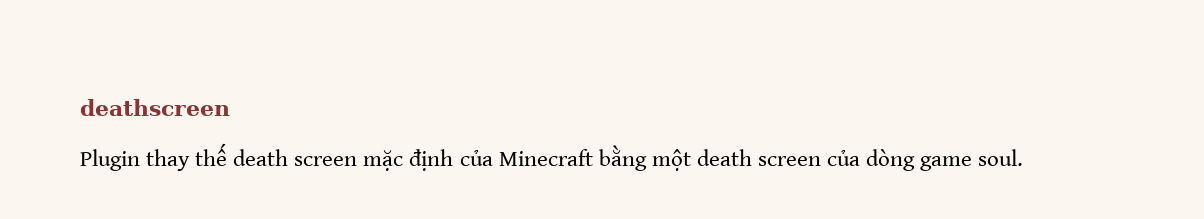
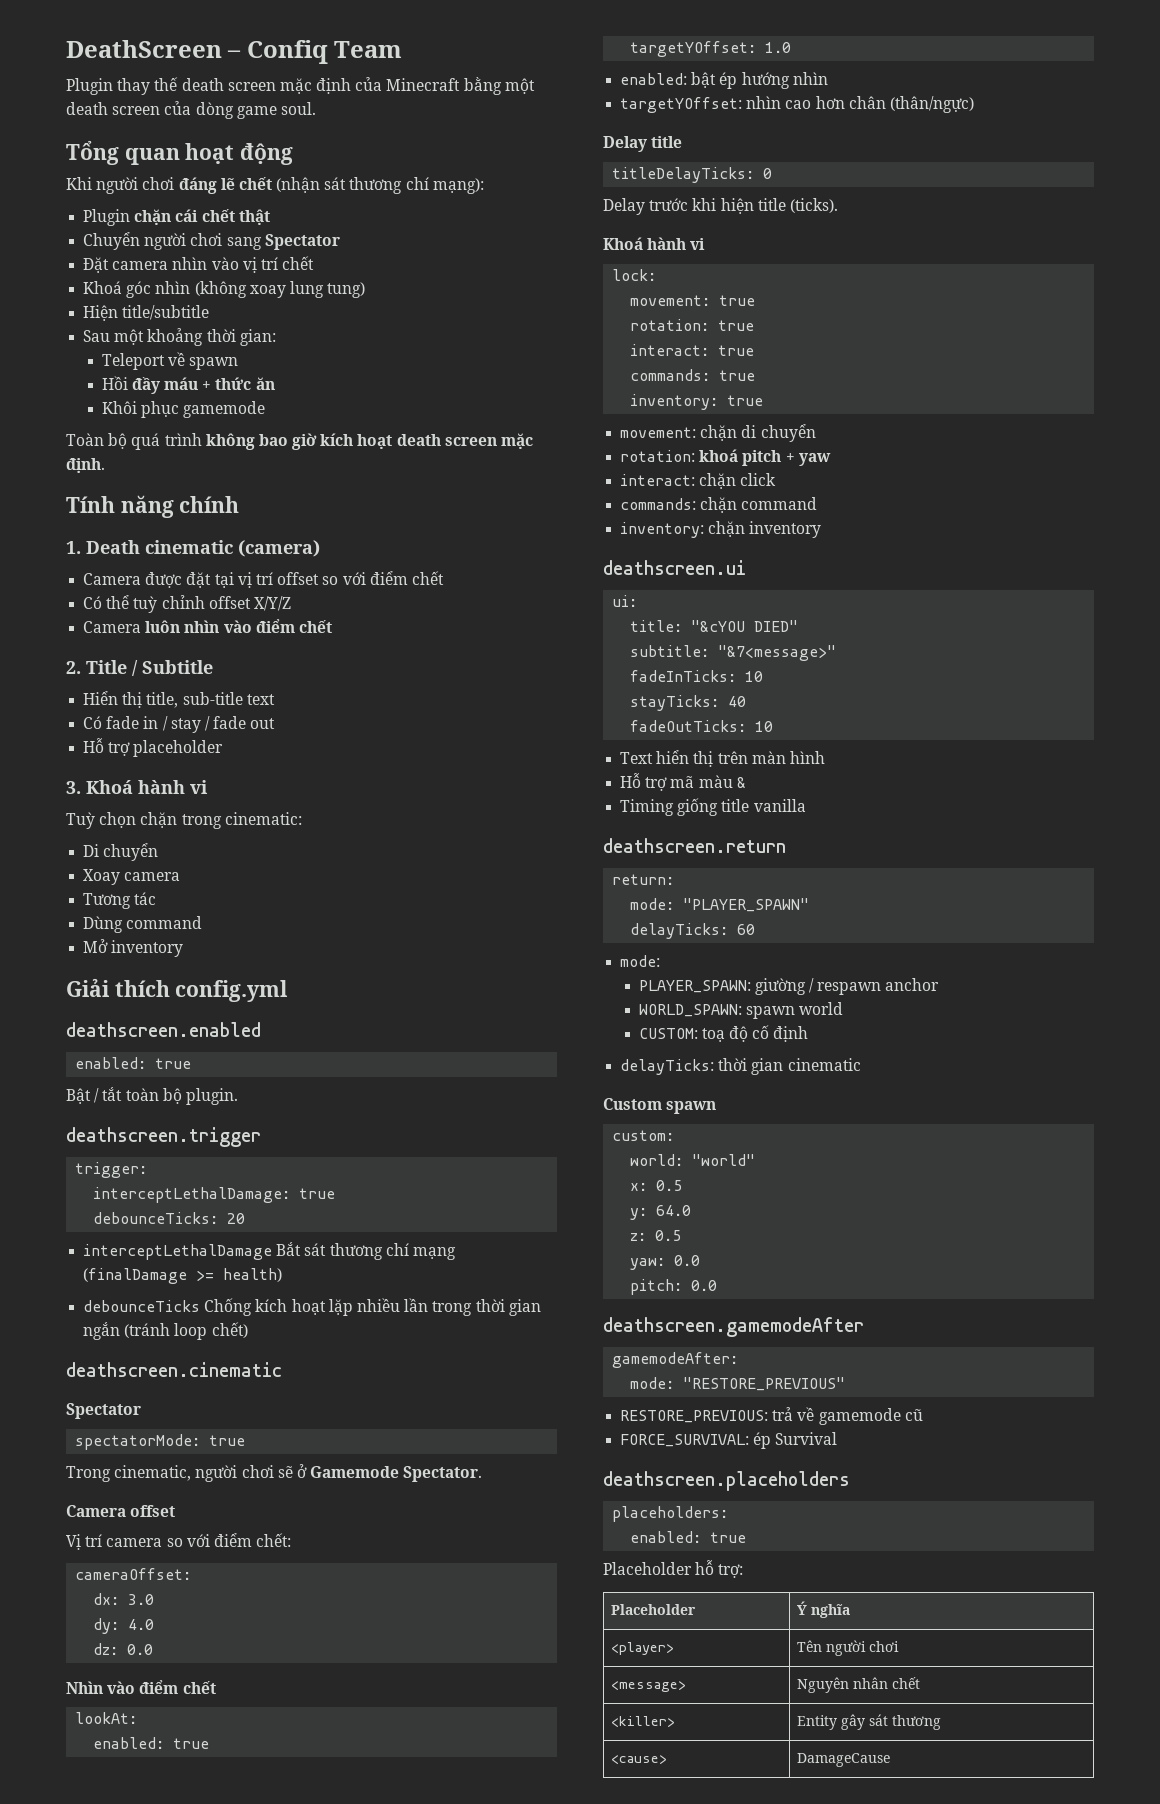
- deathscreen
+ DeathScreen – Confiq Team
+ Tổng quan hoạt động
+ Khi người chơi đáng lẽ chết (nhận sát thương chí mạng):
+ Plugin chặn cái chết thật
+ Chuyển người chơi sang Spectator
+ Đặt camera nhìn vào vị trí chết
+ Khoá góc nhìn (không xoay lung tung)
+ Hiện title/subtitle
+ Sau một khoảng thời gian:
+ Teleport về spawn
+ Hồi đầy máu + thức ăn
+ Khôi phục gamemode
+ Toàn bộ quá trình không bao giờ kích hoạt death screen mặc định.
+ Tính năng chính
+ 1. Death cinematic (camera)
+ Camera được đặt tại vị trí offset so với điểm chết
+ Có thể tuỳ chỉnh offset X/Y/Z
+ Camera luôn nhìn vào điểm chết
+ 2. Title / Subtitle
+ Hiển thị title, sub-title text
+ Có fade in / stay / fade out
+ Hỗ trợ placeholder
+ 3. Khoá hành vi
+ Tuỳ chọn chặn trong cinematic:
+ Di chuyển
+ Xoay camera
+ Tương tác
+ Dùng command
+ Mở inventory
+ Giải thích config.yml
+ deathscreen.enabled
+ enabled: true
+ Bật / tắt toàn bộ plugin.
+ deathscreen.trigger
+ trigger:
+ interceptLethalDamage: true
+ debounceTicks: 20
+ interceptLethalDamage Bắt sát thương chí mạng (finalDamage >= health)
+ debounceTicks Chống kích hoạt lặp nhiều lần trong thời gian ngắn (tránh loop chết)
+ deathscreen.cinematic
+ Spectator
+ spectatorMode: true
+ Trong cinematic, người chơi sẽ ở Gamemode Spectator.
+ Camera offset
+ Vị trí camera so với điểm chết:
+ cameraOffset:
+ dx: 3.0
+ dy: 4.0
+ dz: 0.0
+ Nhìn vào điểm chết
+ lookAt:
+ enabled: true
+ targetYOffset: 1.0
+ enabled: bật ép hướng nhìn
+ targetYOffset: nhìn cao hơn chân (thân/ngực)
+ Delay title
+ titleDelayTicks: 0
+ Delay trước khi hiện title (ticks).
+ Khoá hành vi
+ lock:
+ movement: true
+ rotation: true
+ interact: true
+ commands: true
+ inventory: true
+ movement: chặn di chuyển
+ rotation: khoá pitch + yaw
+ interact: chặn click
+ commands: chặn command
+ inventory: chặn inventory
+ deathscreen.ui
+ ui:
+ title: "&cYOU DIED"
+ subtitle: "&7<message>"
+ fadeInTicks: 10
+ stayTicks: 40
+ fadeOutTicks: 10
+ Text hiển thị trên màn hình
+ Hỗ trợ mã màu &
+ Timing giống title vanilla
+ deathscreen.return
+ return:
+ mode: "PLAYER_SPAWN"
+ delayTicks: 60
+ mode:
+ PLAYER_SPAWN: giường / respawn anchor
+ WORLD_SPAWN: spawn world
+ CUSTOM: toạ độ cố định
+ delayTicks: thời gian cinematic
+ Custom spawn
+ custom:
+ world: "world"
+ x: 0.5
+ y: 64.0
+ z: 0.5
+ yaw: 0.0
+ pitch: 0.0
+ deathscreen.gamemodeAfter
+ gamemodeAfter:
+ mode: "RESTORE_PREVIOUS"
+ RESTORE_PREVIOUS: trả về gamemode cũ
+ FORCE_SURVIVAL: ép Survival
+ deathscreen.placeholders
+ placeholders:
+ enabled: true
+ Placeholder hỗ trợ:
+ Placeholder | Ý nghĩa
+ <player> | Tên người chơi
+ <message> | Nguyên nhân chết
+ <killer> | Entity gây sát thương
+ <cause> | DamageCause

